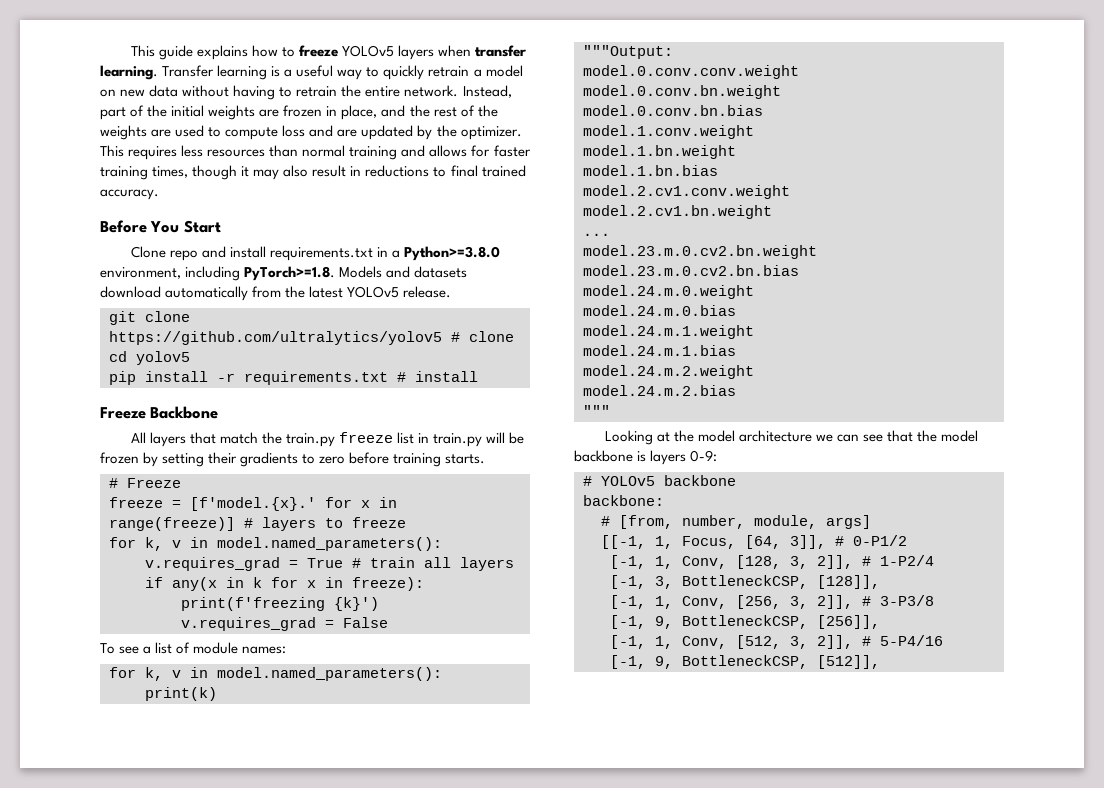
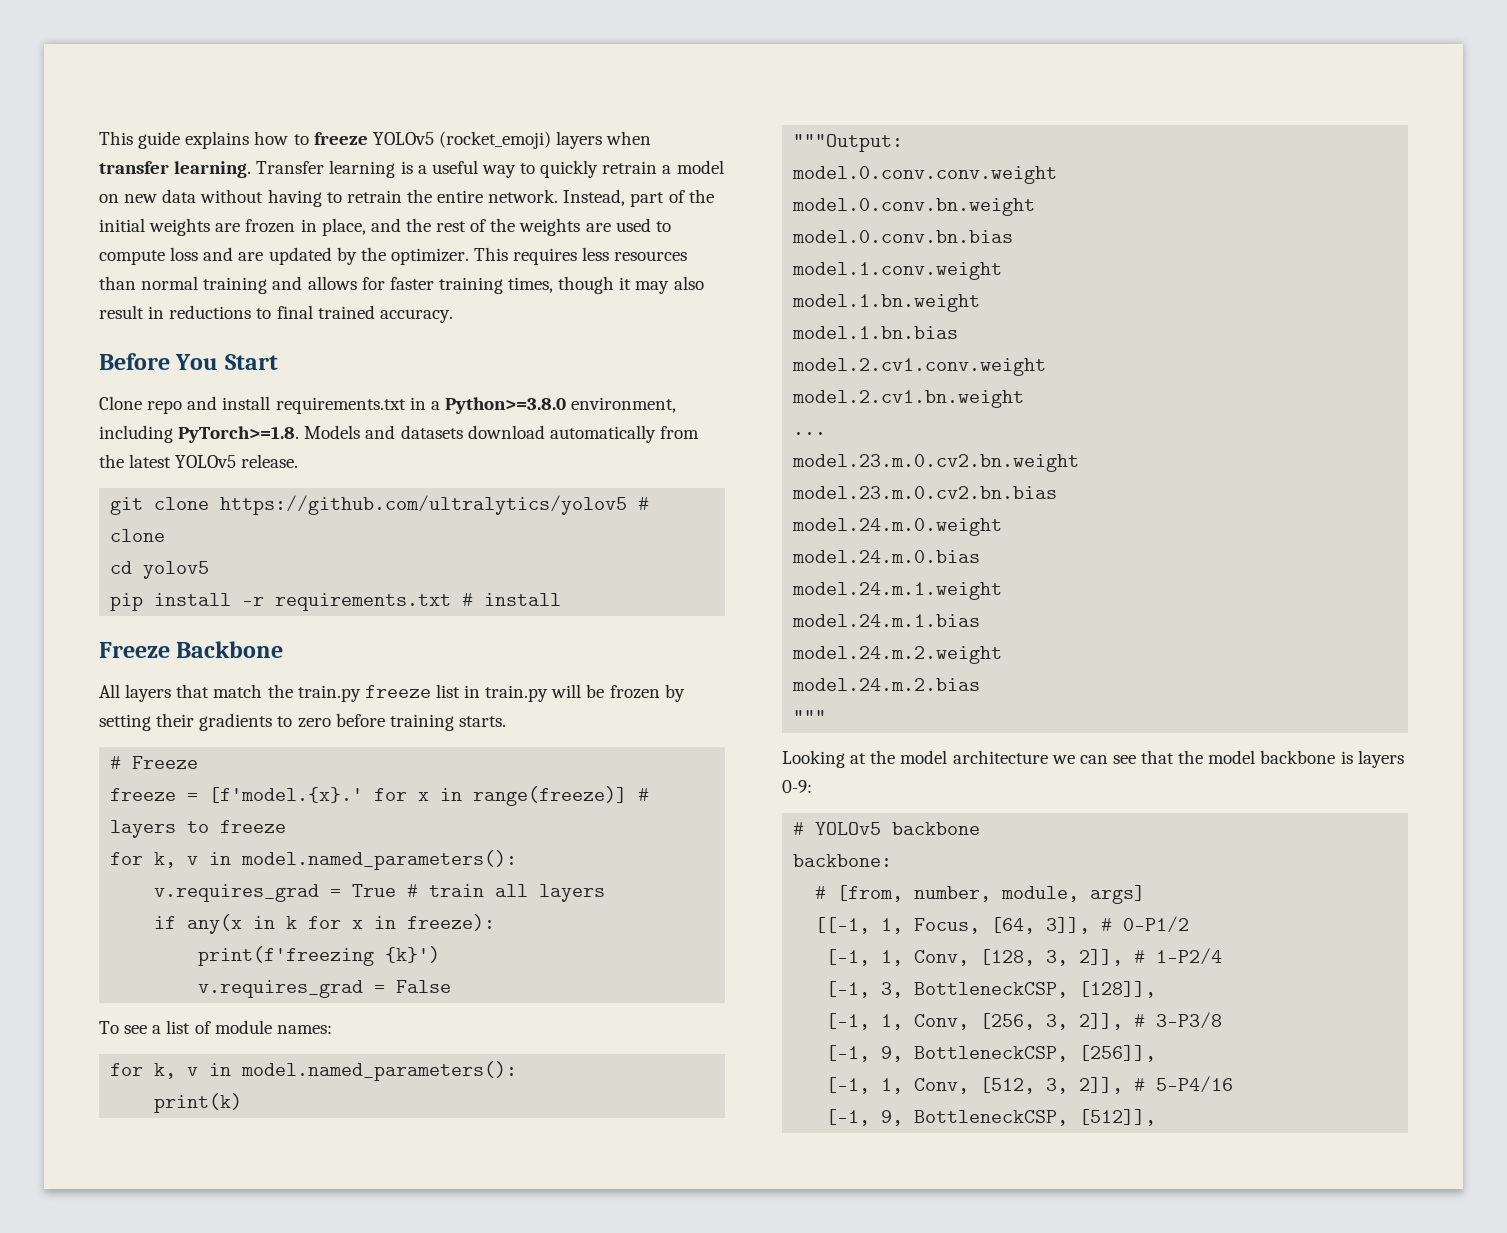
- This guide explains how to freeze YOLOv5 layers when transfer learning.
+ This guide explains how to freeze YOLOv5 (rocket_emoji) layers when transfer learning.

